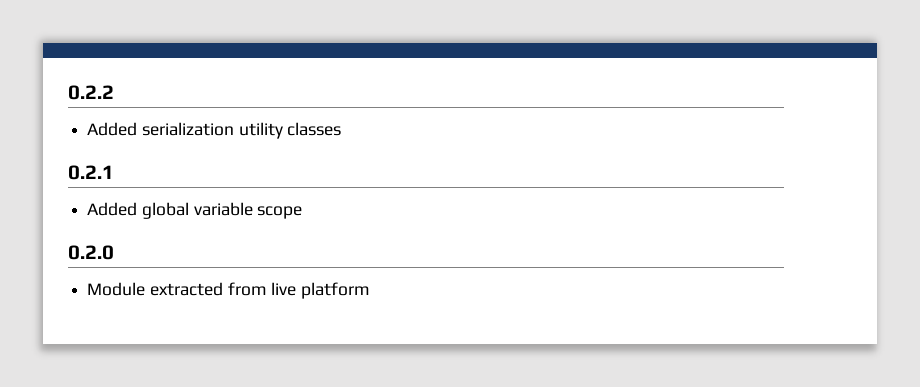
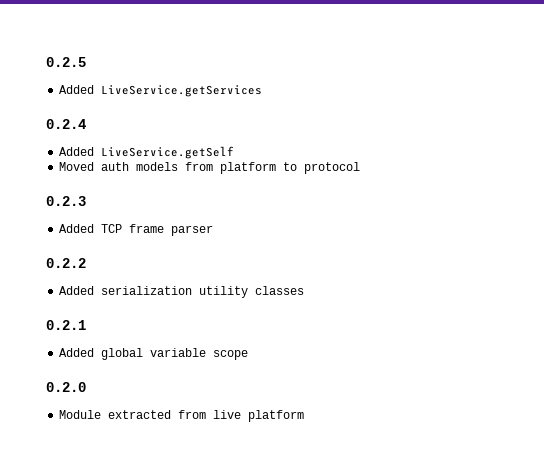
+ 0.2.5
+ Added LiveService.getServices
+ 0.2.4
+ Added LiveService.getSelf
+ Moved auth models from platform to protocol
+ 0.2.3
+ Added TCP frame parser

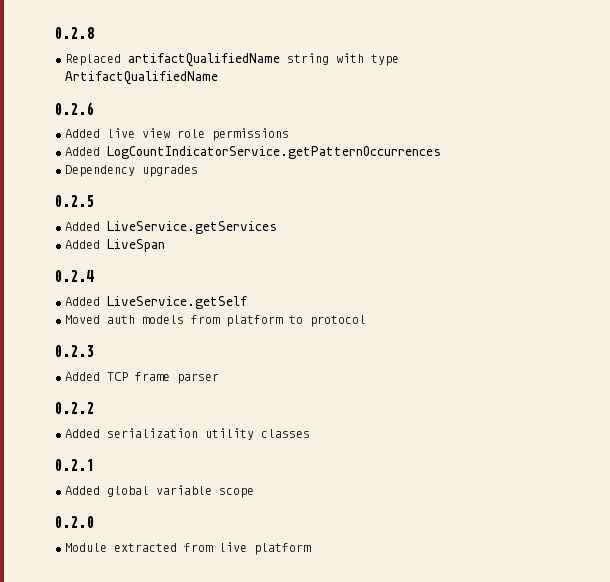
+ 0.2.8
+ Replaced artifactQualifiedName string with type ArtifactQualifiedName
+ 0.2.6
+ Added live view role permissions
+ Added LogCountIndicatorService.getPatternOccurrences
+ Dependency upgrades
+ Added LiveSpan

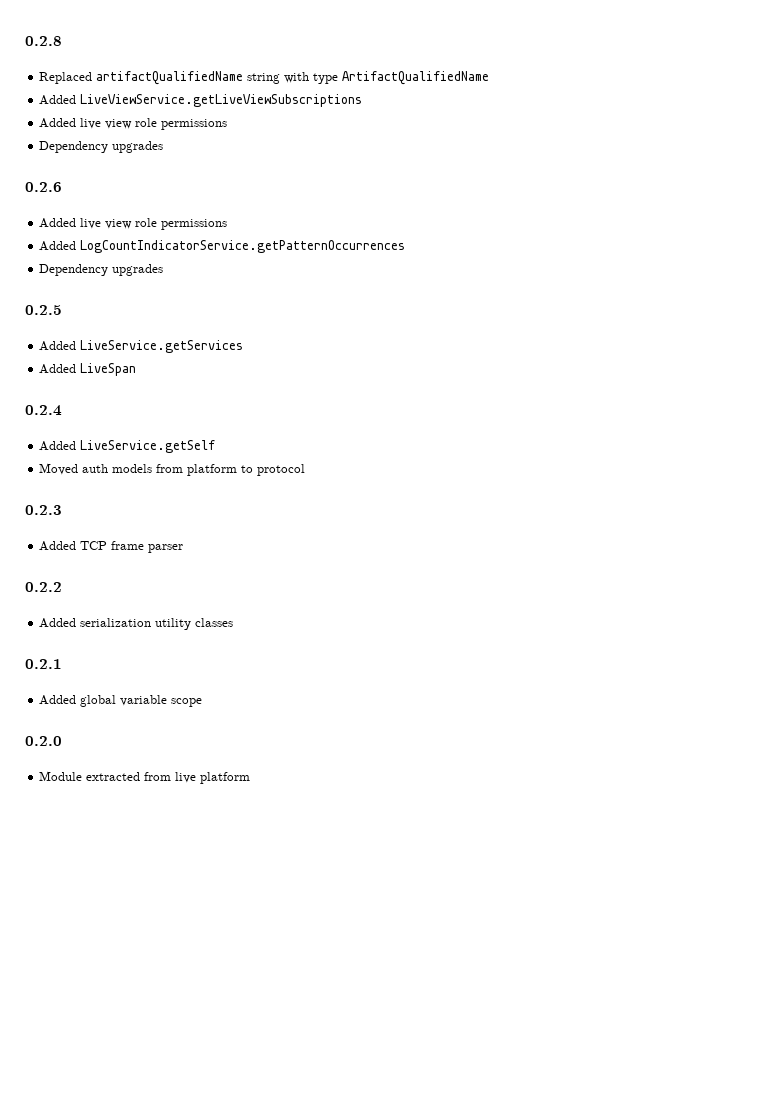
+ Added LiveViewService.getLiveViewSubscriptions
+ Added live view role permissions
+ Dependency upgrades

